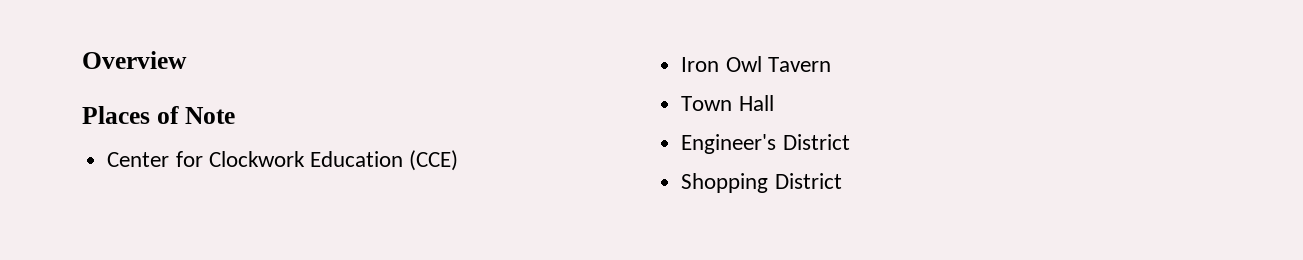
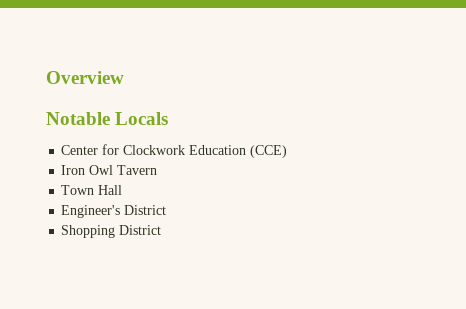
- Places of Note
+ Notable Locals

